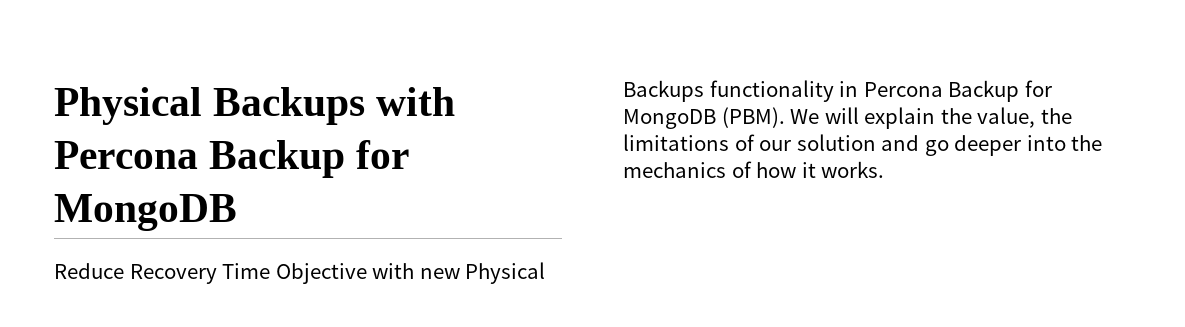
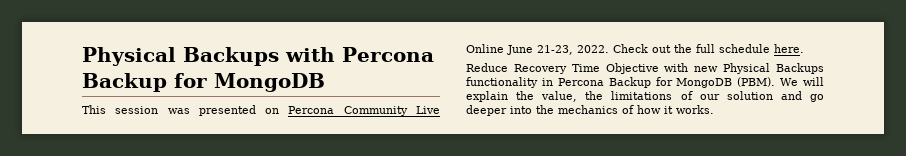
+ This session was presented on Percona Community Live Online June 21-23, 2022. Check out the full schedule here.

